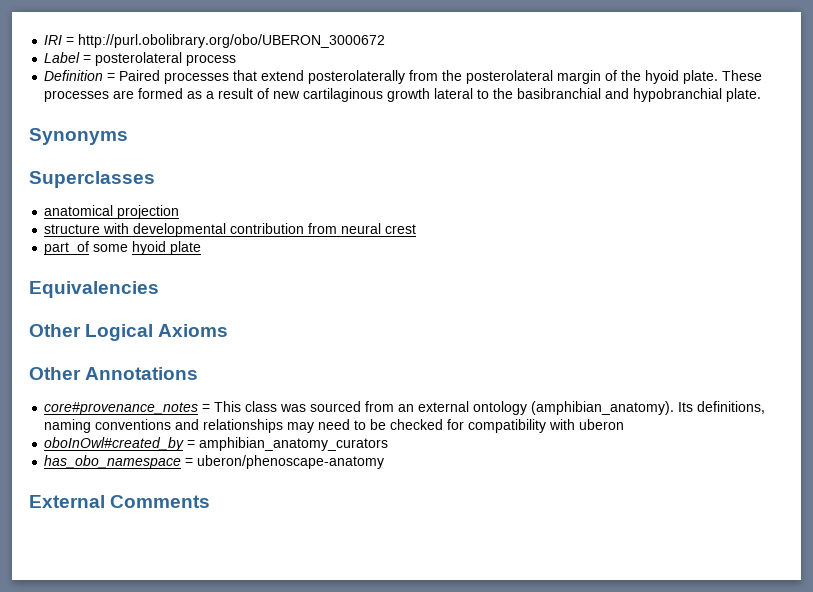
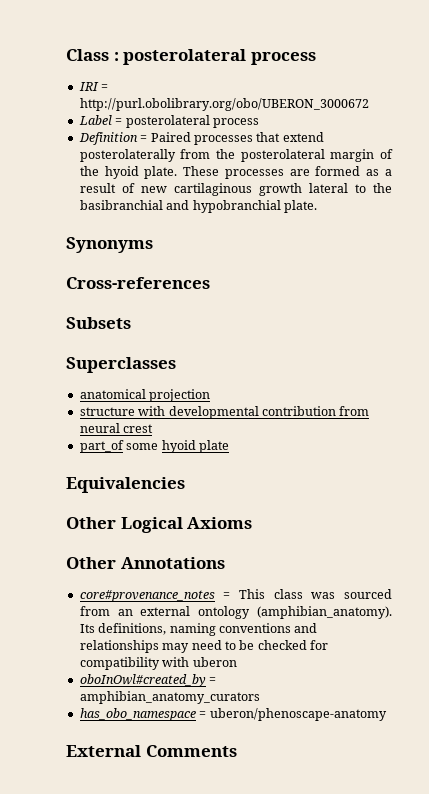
+ Class : posterolateral process
+ Cross-references
+ Subsets

